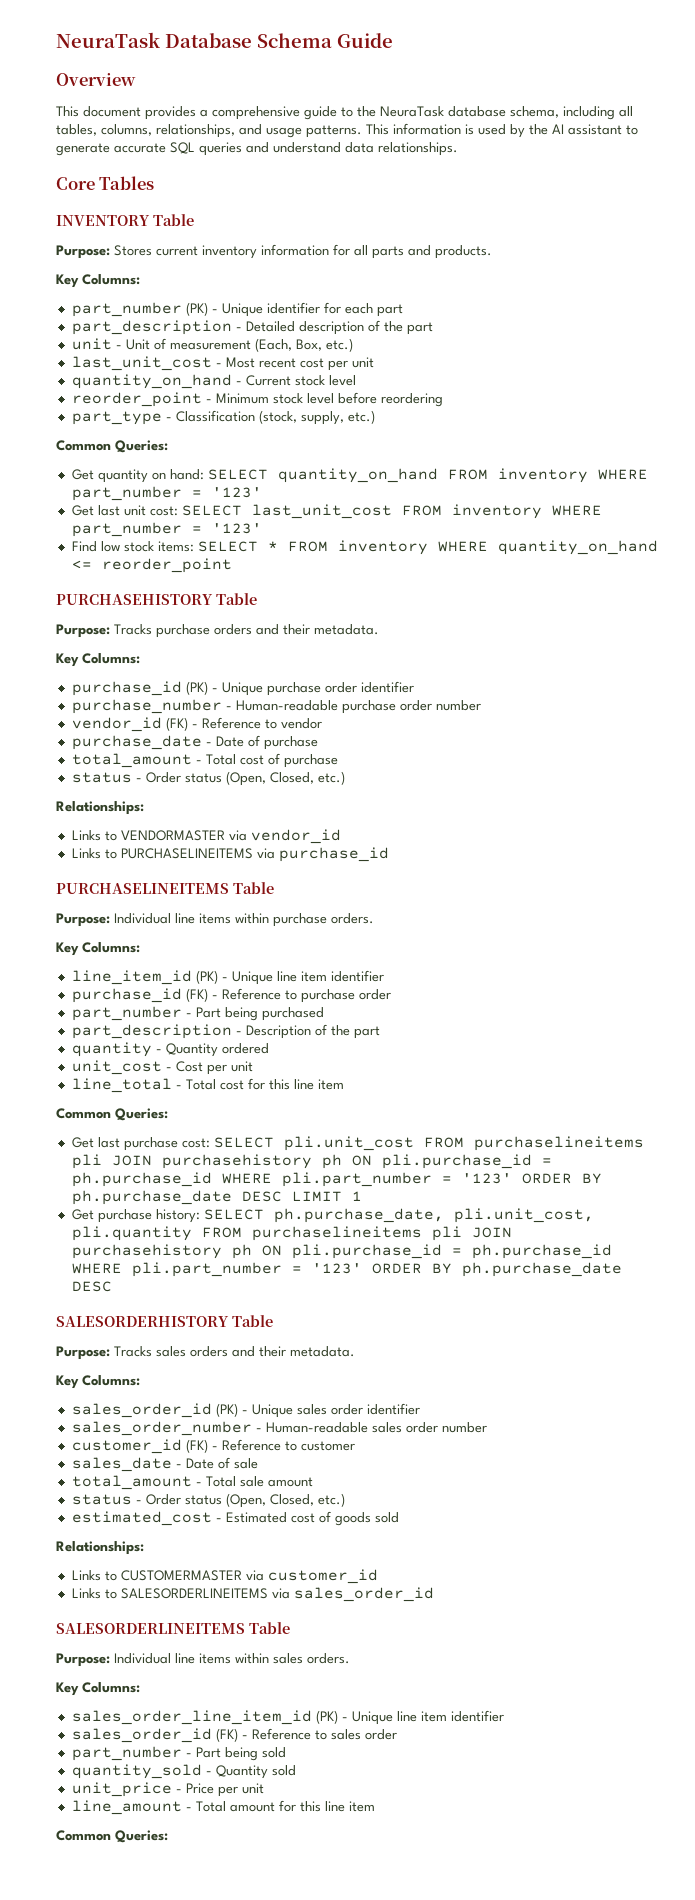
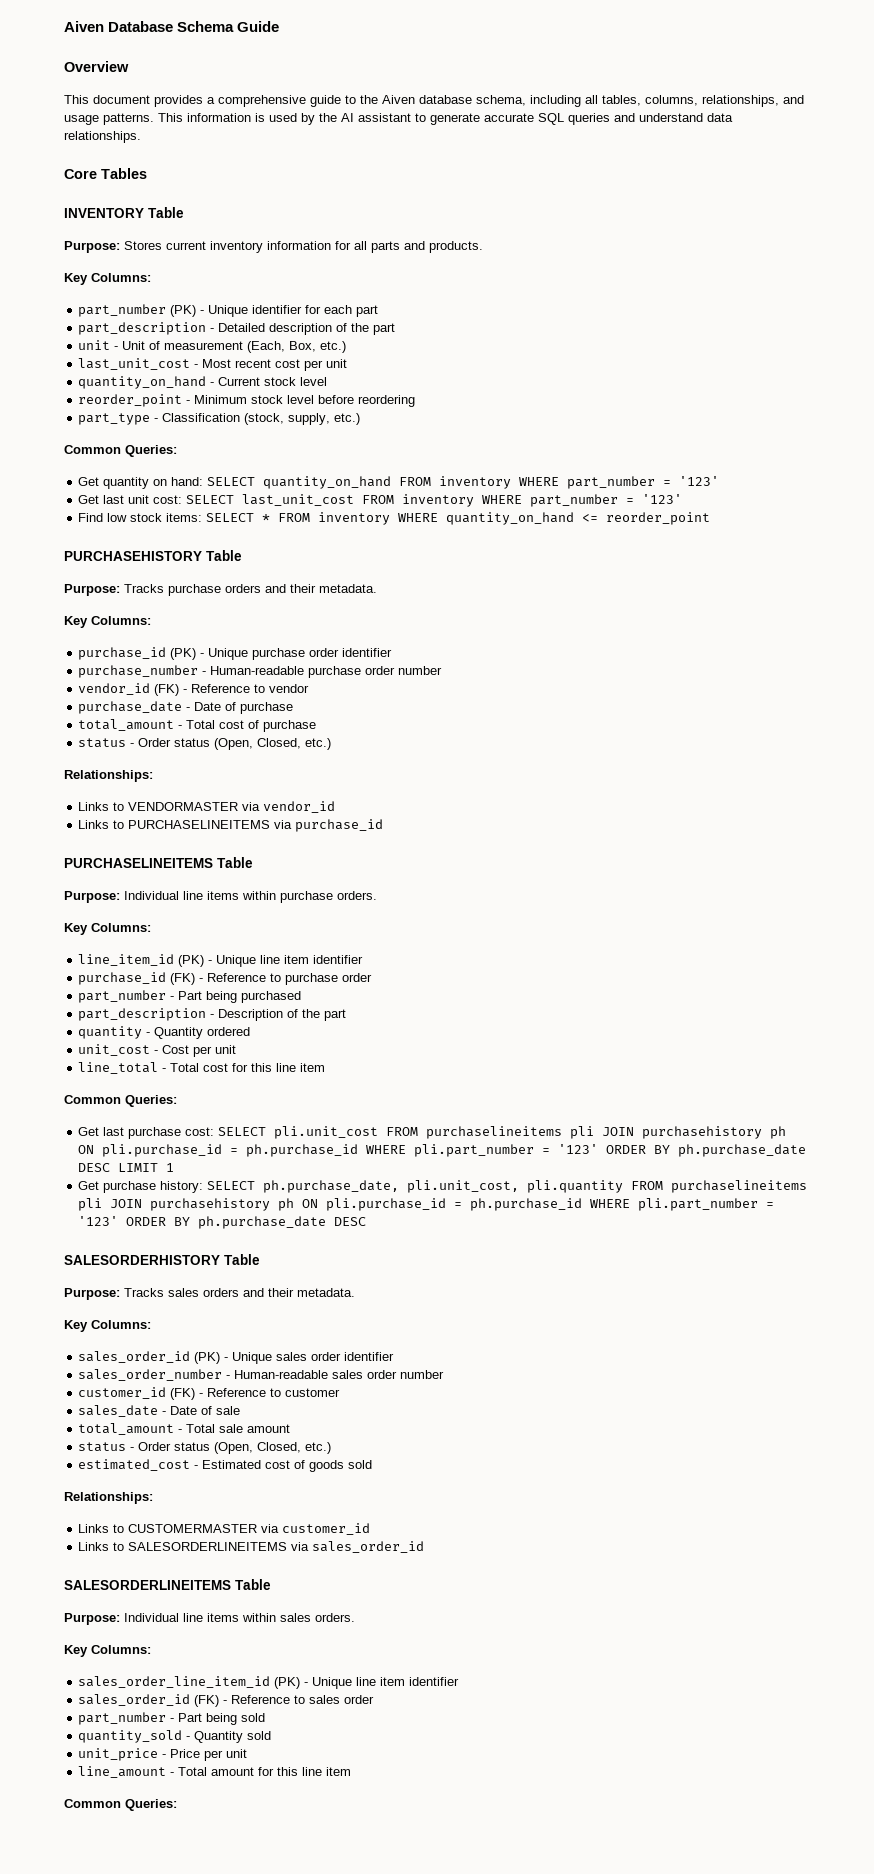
- NeuraTask Database Schema Guide
+ Aiven Database Schema Guide
- This document provides a comprehensive guide to the NeuraTask database schema, including all tables, columns, relationships, and usage patterns.
+ This document provides a comprehensive guide to the Aiven database schema, including all tables, columns, relationships, and usage patterns.

